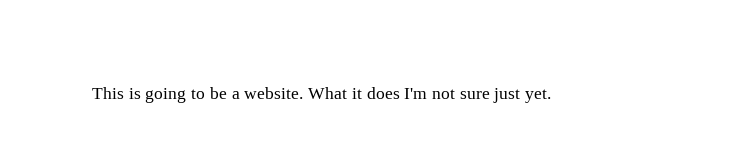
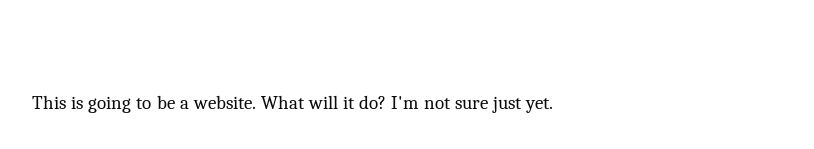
- What it does I'm not sure just yet.
+ What will it do? I'm not sure just yet.

